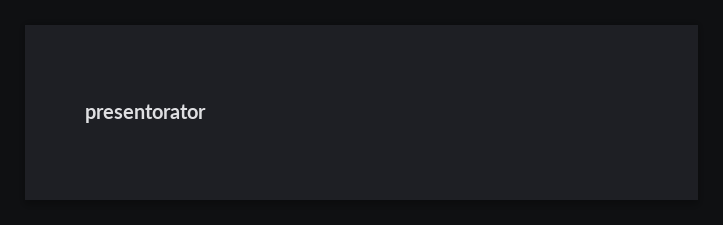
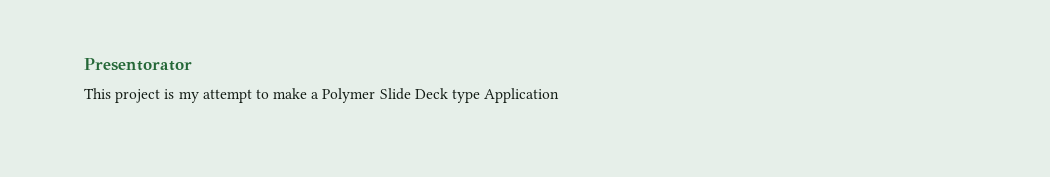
- presentorator
+ Presentorator
+ This project is my attempt to make a Polymer Slide Deck type Application

